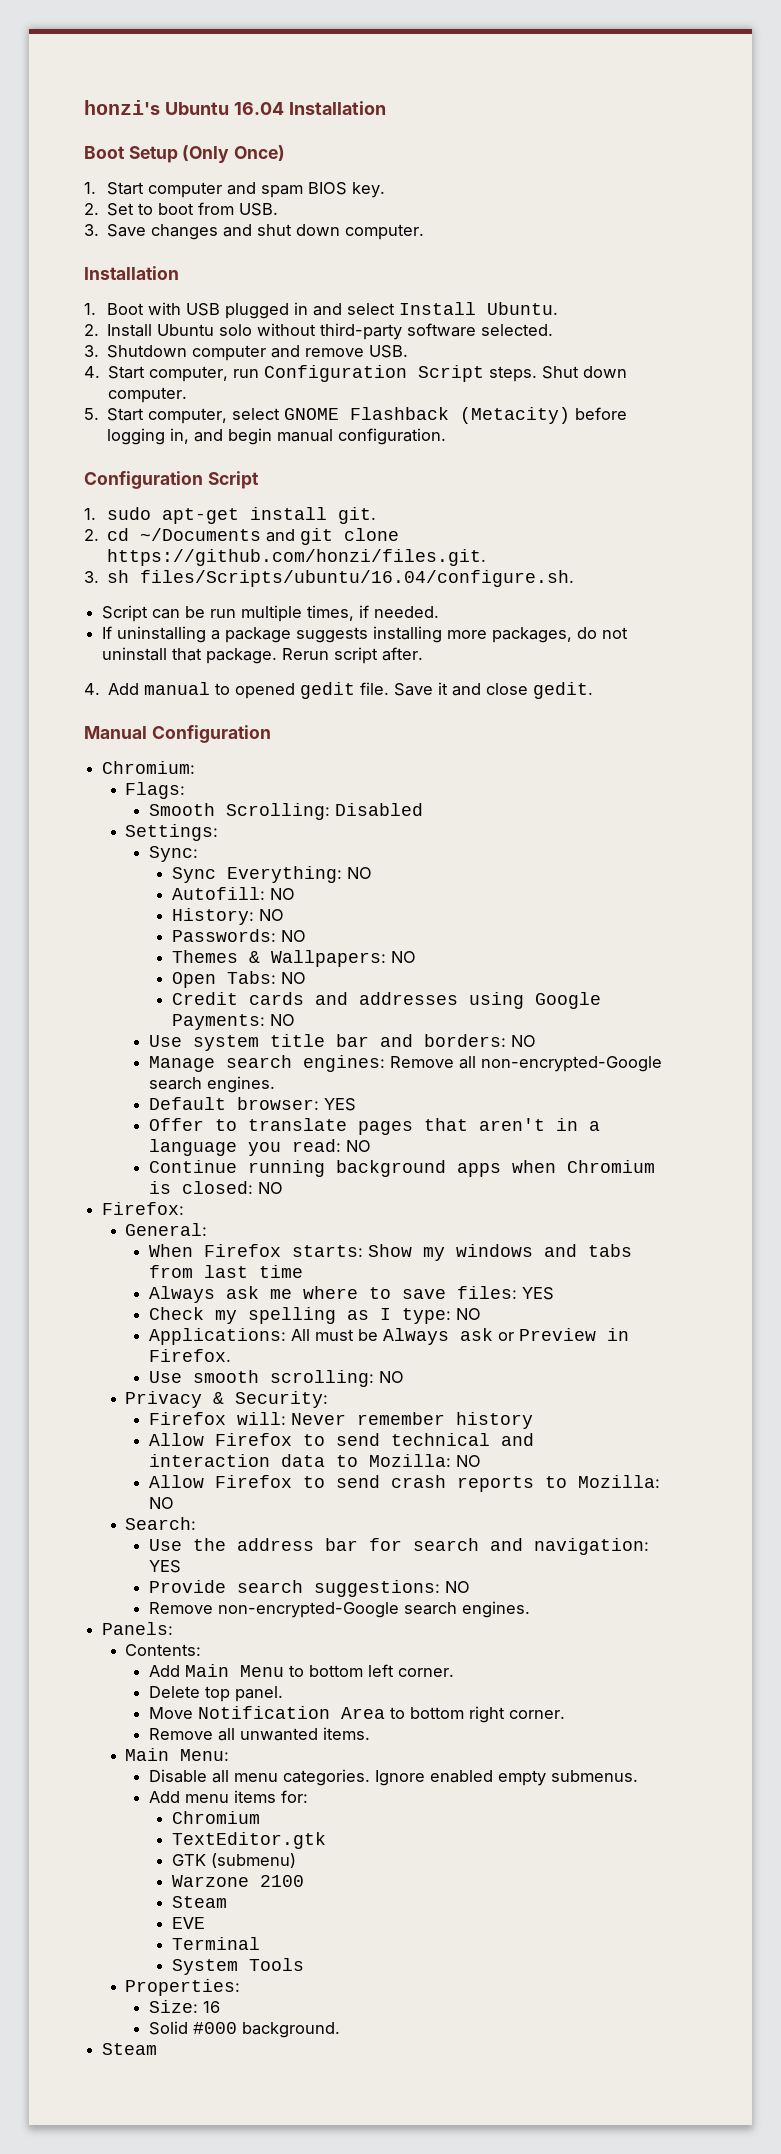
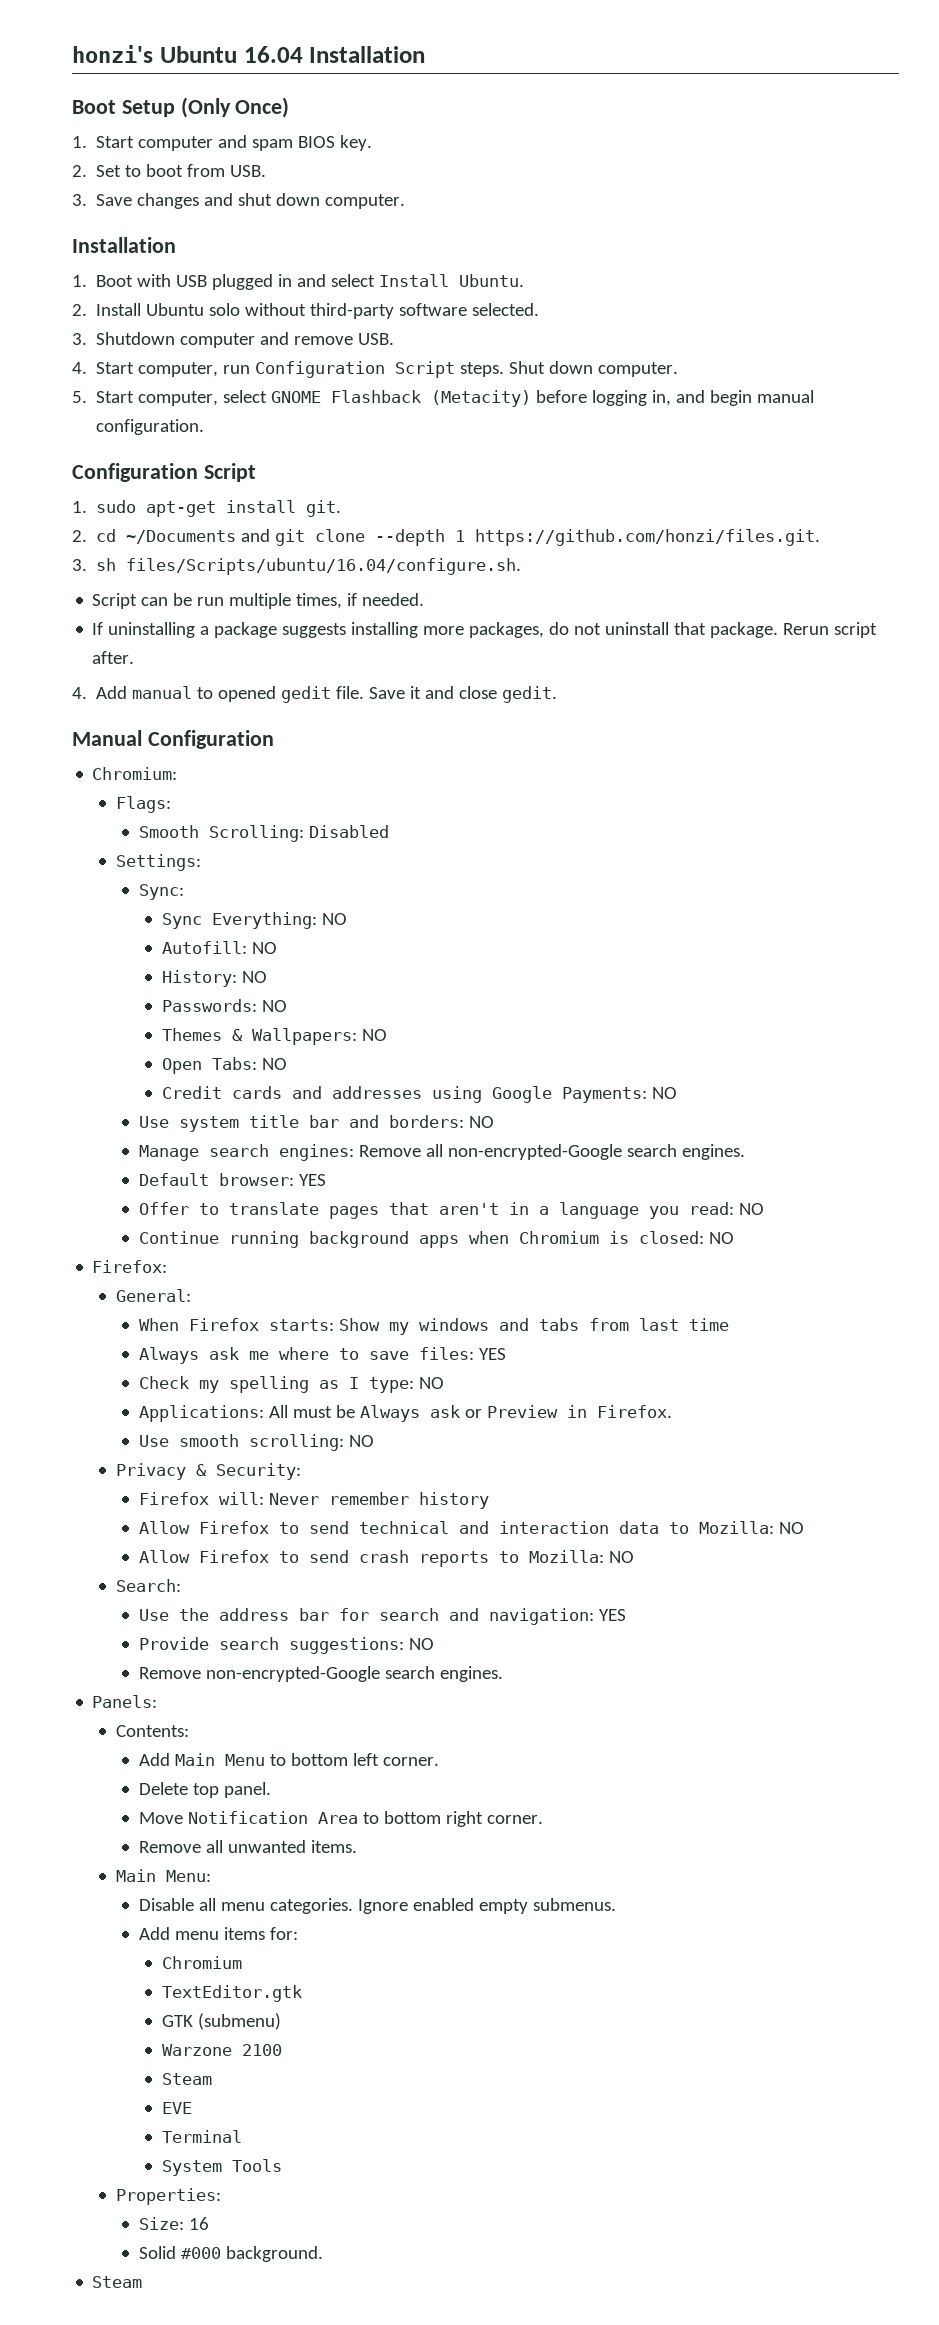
- 2. cd ~/Documents and git clone https://github.com/honzi/files.git.
+ 2. cd ~/Documents and git clone --depth 1 https://github.com/honzi/files.git.

